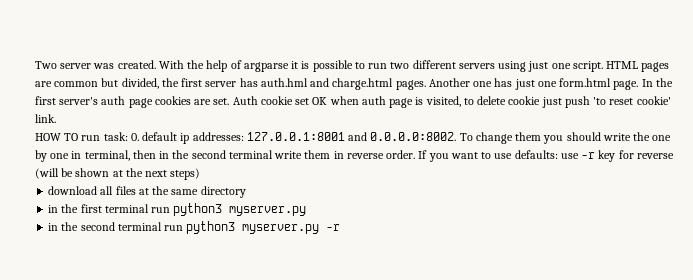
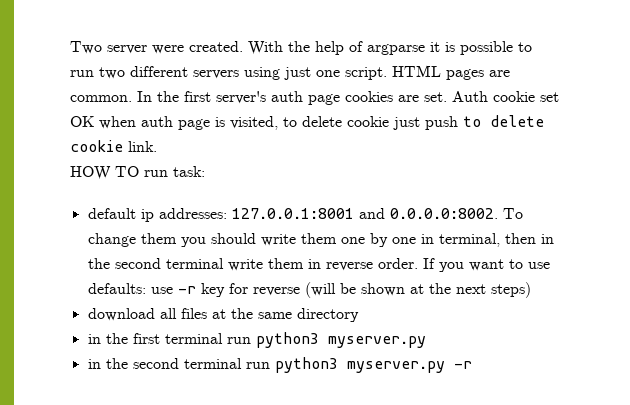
- Two server was created.
+ Two server were created.
- HTML pages are common but divided, the first server has auth.hml and charge.html pages. Another one has just one form.html page.
+ HTML pages are common.
- Auth cookie set OK when auth page is visited, to delete cookie just push 'to reset cookie' link.
+ Auth cookie set OK when auth page is visited, to delete cookie just push to delete cookie link.
- HOW TO run task: 0. default ip addresses: 127.0.0.1:8001 and 0.0.0.0:8002. To change them you should write the one by one in terminal, then in the second terminal write them in reverse order.
+ HOW TO run task:
+ default ip addresses: 127.0.0.1:8001 and 0.0.0.0:8002. To change them you should write them one by one in terminal, then in the second terminal write them in reverse order.

